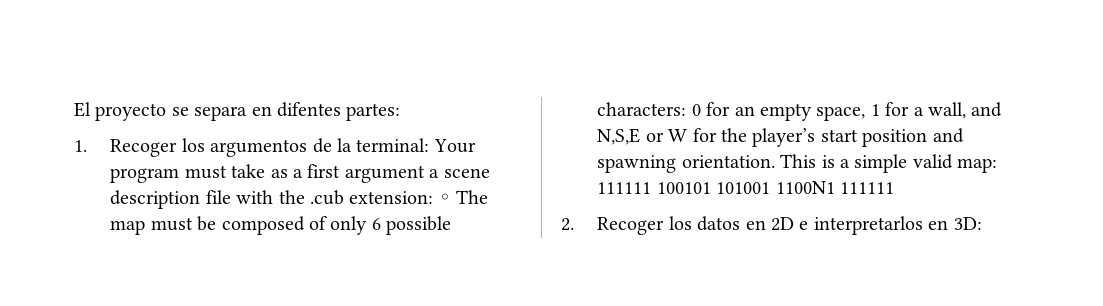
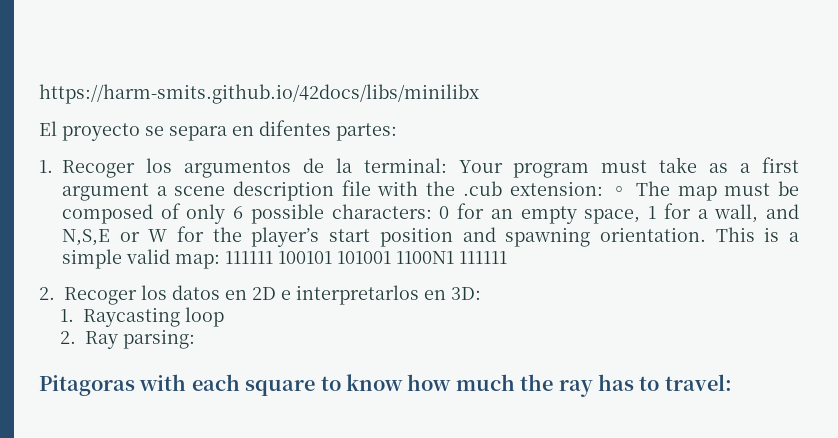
+ https://harm-smits.github.io/42docs/libs/minilibx
+ 1. Raycasting loop
+ 2. Ray parsing:
+ Pitagoras with each square to know how much the ray has to travel:

